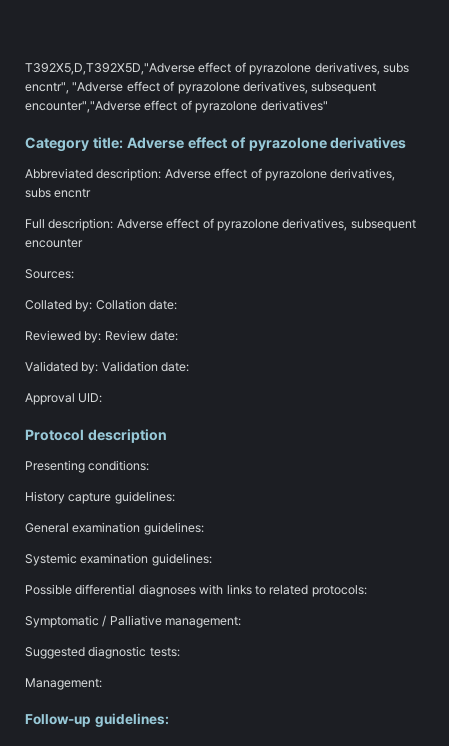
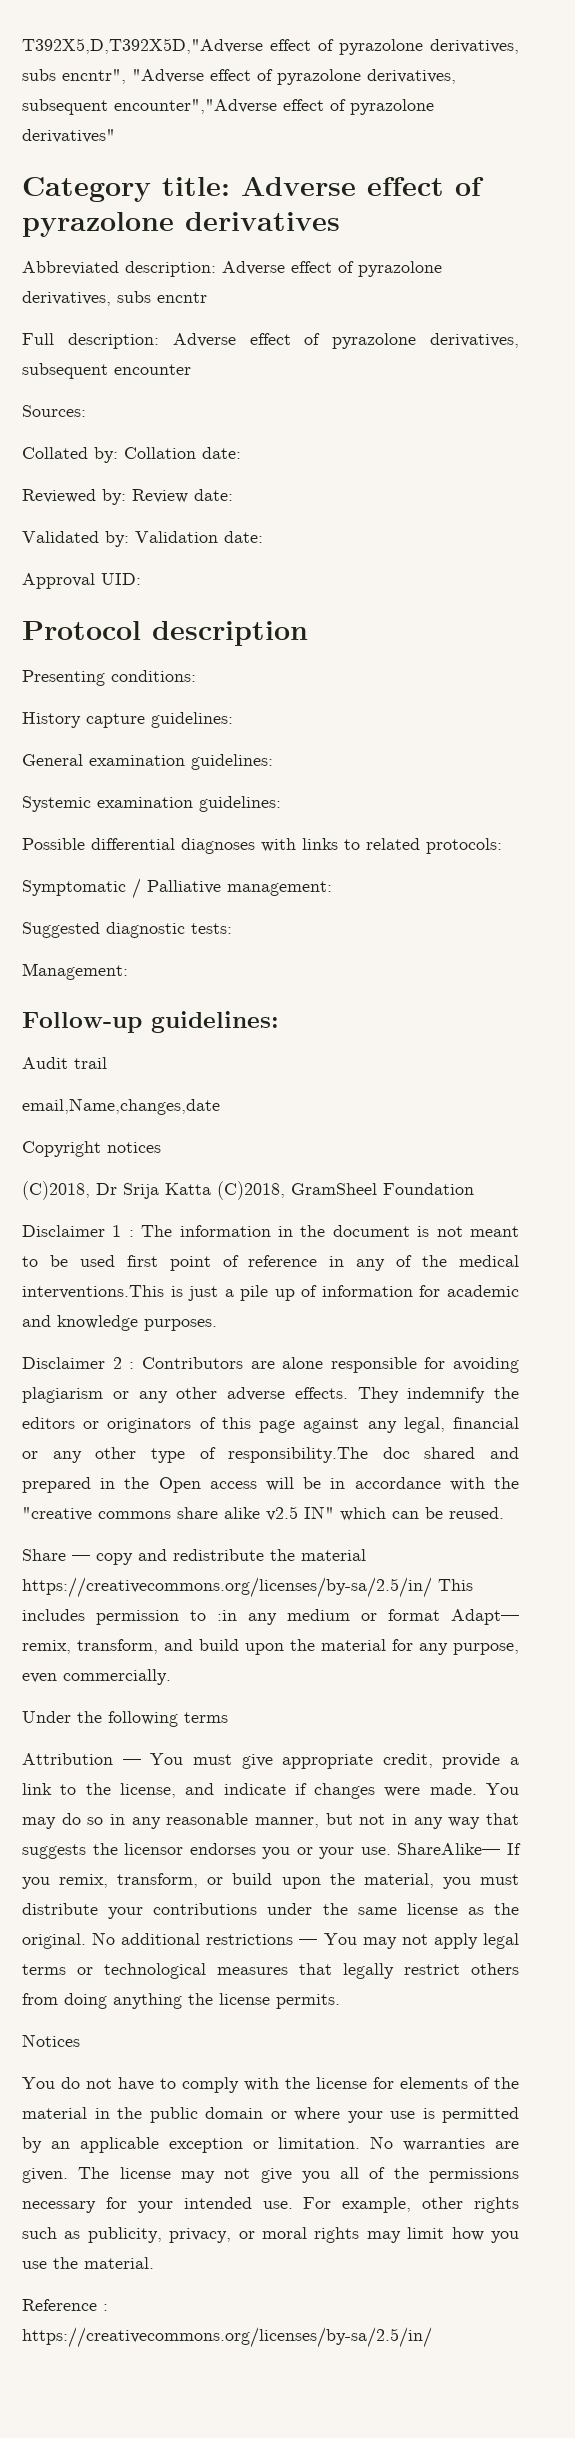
+ Audit trail
+ email,Name,changes,date
+ Copyright notices
+ (C)2018, Dr Srija Katta (C)2018, GramSheel Foundation
+ Disclaimer 1 : The information in the document is not meant to be used first point of reference in any of the medical interventions.This is just a pile up of information for academic and knowledge purposes.
+ Disclaimer 2 : Contributors are alone responsible for avoiding plagiarism or any other adverse effects. They indemnify the editors or originators of this page against any legal, financial or any other type of responsibility.The doc shared and prepared in the Open access will be in accordance with the "creative commons share alike v2.5 IN" which can be reused.
+ Share — copy and redistribute the material https://creativecommons.org/licenses/by-sa/2.5/in/ This includes permission to :in any medium or format Adapt— remix, transform, and build upon the material for any purpose, even commercially.
+ Under the following terms
+ Attribution — You must give appropriate credit, provide a link to the license, and indicate if changes were made. You may do so in any reasonable manner, but not in any way that suggests the licensor endorses you or your use. ShareAlike— If you remix, transform, or build upon the material, you must distribute your contributions under the same license as the original. No additional restrictions — You may not apply legal terms or technological measures that legally restrict others from doing anything the license permits.
+ Notices
+ You do not have to comply with the license for elements of the material in the public domain or where your use is permitted by an applicable exception or limitation. No warranties are given. The license may not give you all of the permissions necessary for your intended use. For example, other rights such as publicity, privacy, or moral rights may limit how you use the material.
+ Reference : https://creativecommons.org/licenses/by-sa/2.5/in/

